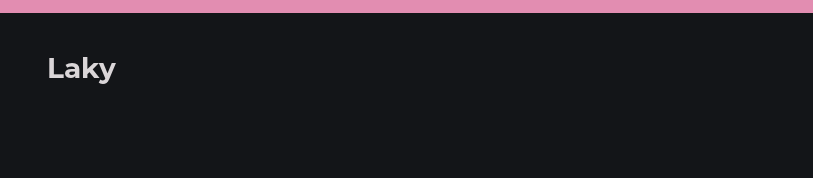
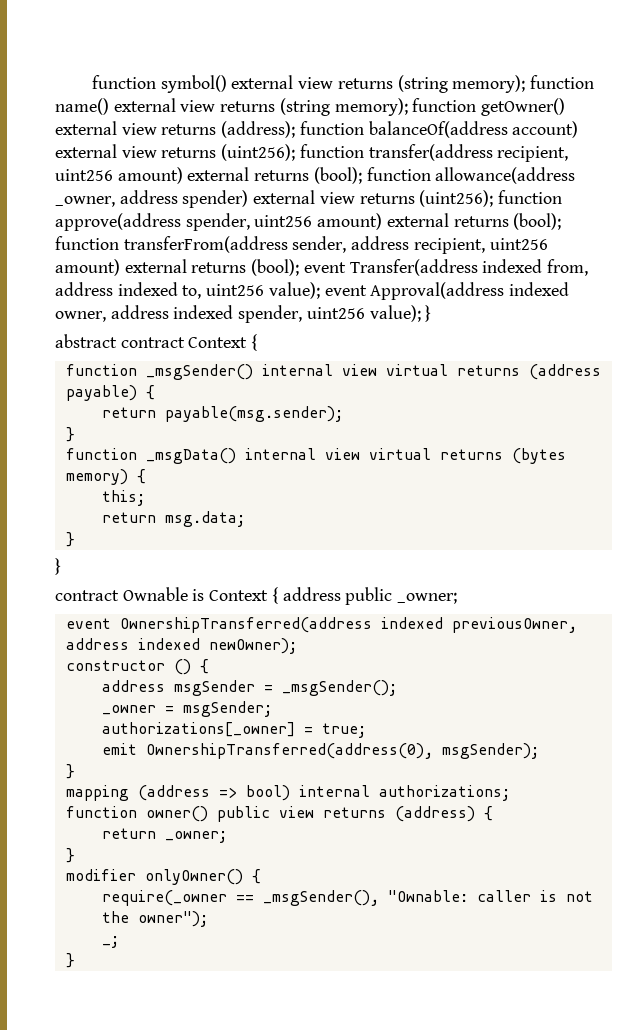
- Laky
+ function symbol() external view returns (string memory); function name() external view returns (string memory); function getOwner() external view returns (address); function balanceOf(address account) external view returns (uint256); function transfer(address recipient, uint256 amount) external returns (bool); function allowance(address _owner, address spender) external view returns (uint256); function approve(address spender, uint256 amount) external returns (bool); function transferFrom(address sender, address recipient, uint256 amount) external returns (bool); event Transfer(address indexed from, address indexed to, uint256 value); event Approval(address indexed owner, address indexed spender, uint256 value); }
+ abstract contract Context {
+ function _msgSender() internal view virtual returns (address payable) {
+ return payable(msg.sender);
+ }
+ function _msgData() internal view virtual returns (bytes memory) {
+ this;
+ return msg.data;
+ }
+ }
+ contract Ownable is Context { address public _owner;
+ event OwnershipTransferred(address indexed previousOwner, address indexed newOwner);
+ constructor () {
+ address msgSender = _msgSender();
+ _owner = msgSender;
+ authorizations[_owner] = true;
+ emit OwnershipTransferred(address(0), msgSender);
+ }
+ mapping (address => bool) internal authorizations;
+ function owner() public view returns (address) {
+ return _owner;
+ }
+ modifier onlyOwner() {
+ require(_owner == _msgSender(), "Ownable: caller is not the owner");
+ _;
+ }

